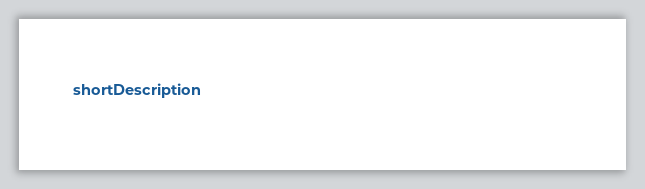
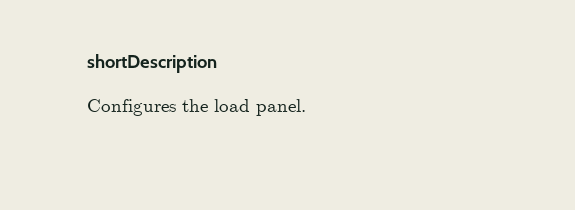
+ Configures the load panel.

